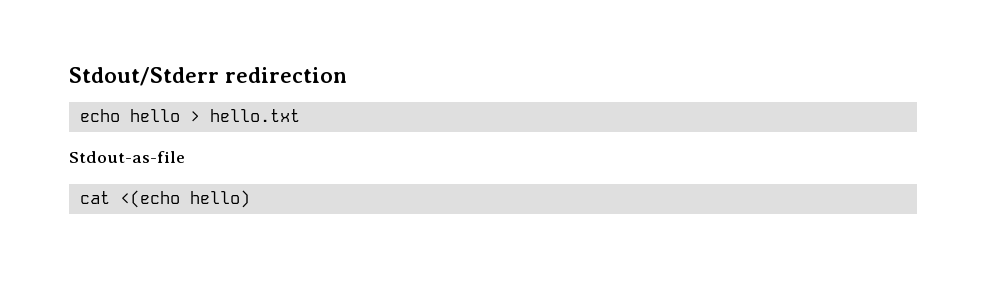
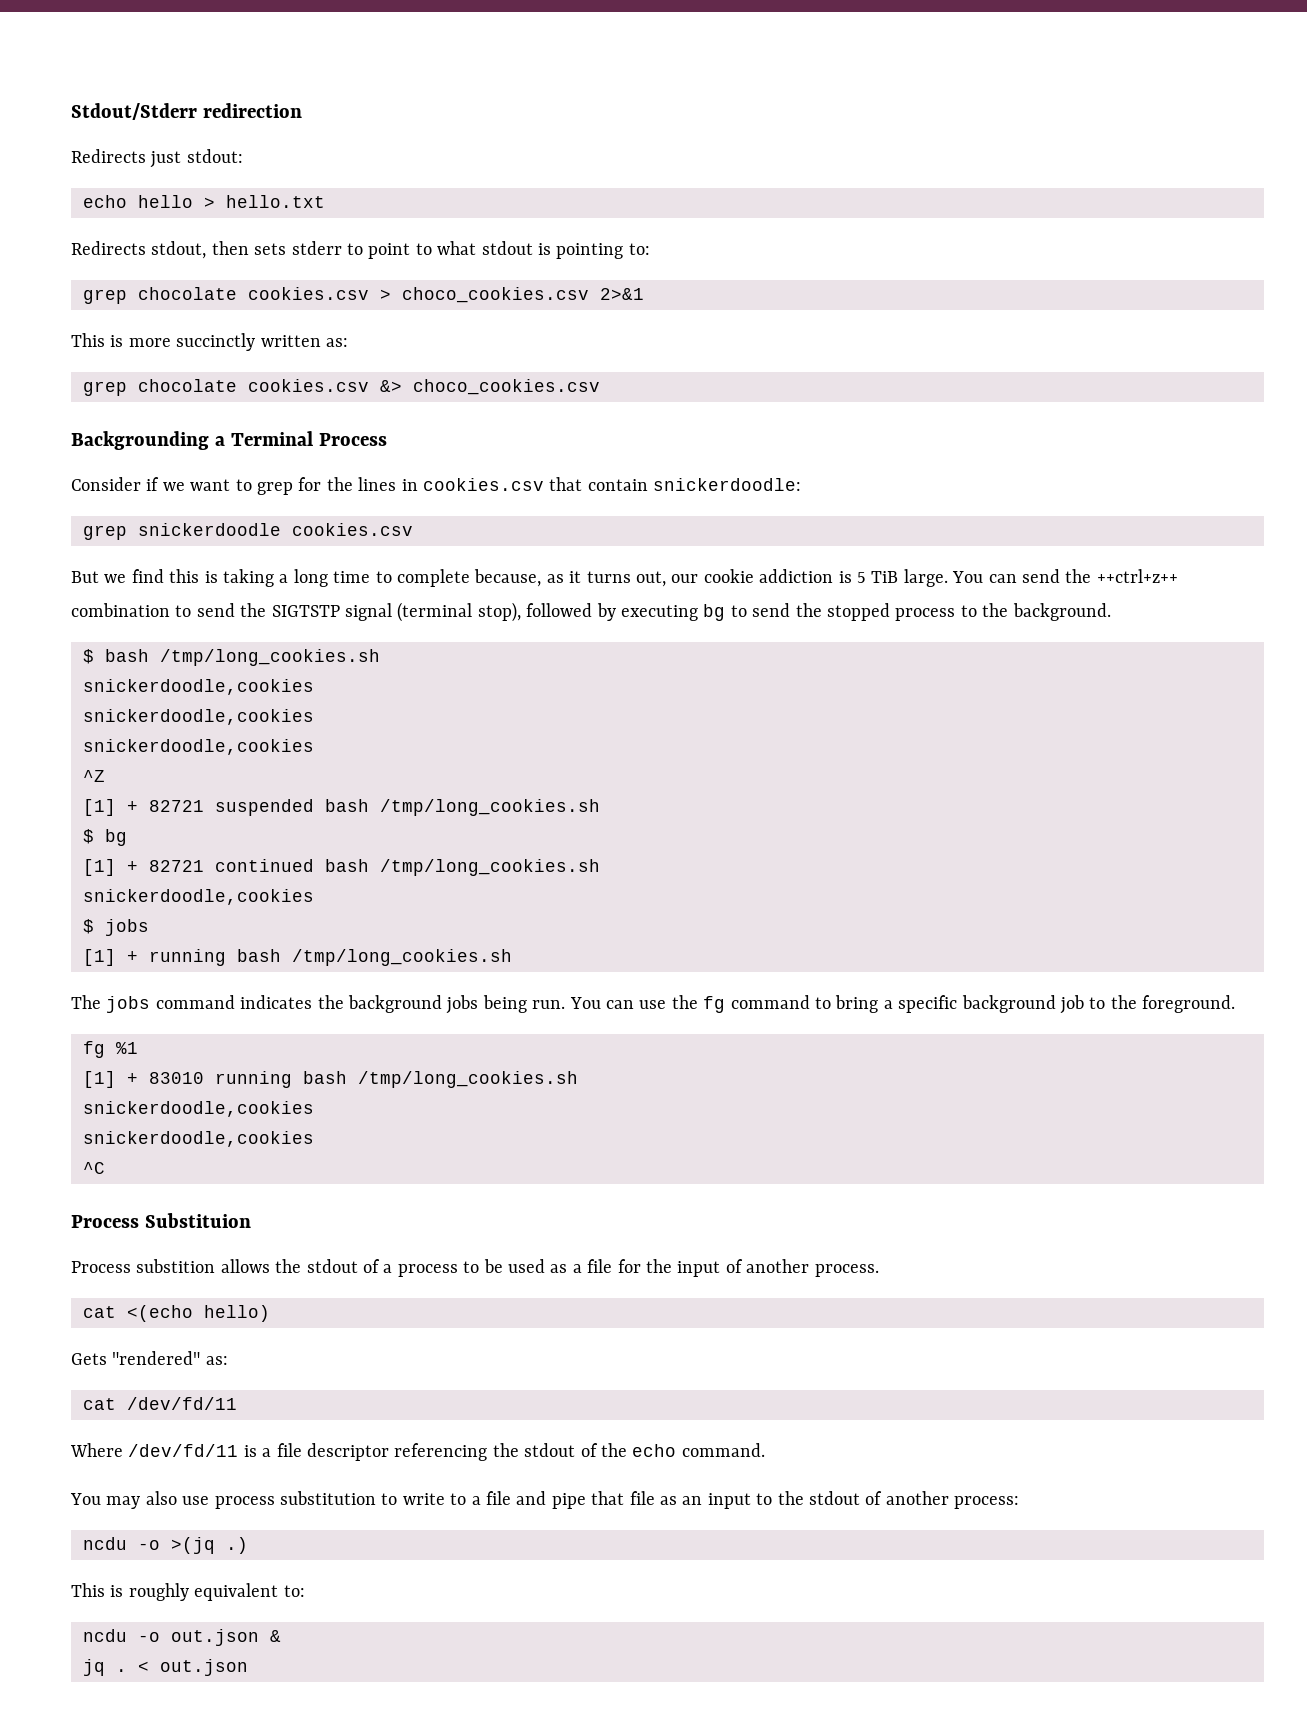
+ Redirects just stdout:
- Stdout-as-file
+ Redirects stdout, then sets stderr to point to what stdout is pointing to:
+ grep chocolate cookies.csv > choco_cookies.csv 2>&1
+ This is more succinctly written as:
+ grep chocolate cookies.csv &> choco_cookies.csv
+ Backgrounding a Terminal Process
+ Consider if we want to grep for the lines in cookies.csv that contain snickerdoodle:
+ grep snickerdoodle cookies.csv
+ But we find this is taking a long time to complete because, as it turns out, our cookie addiction is 5 TiB large. You can send the ++ctrl+z++ combination to send the SIGTSTP signal (terminal stop), followed by executing bg to send the stopped process to the background.
+ $ bash /tmp/long_cookies.sh
+ snickerdoodle,cookies
+ snickerdoodle,cookies
+ snickerdoodle,cookies
+ ^Z
+ [1] + 82721 suspended bash /tmp/long_cookies.sh
+ $ bg
+ [1] + 82721 continued bash /tmp/long_cookies.sh
+ snickerdoodle,cookies
+ $ jobs
+ [1] + running bash /tmp/long_cookies.sh
+ The jobs command indicates the background jobs being run. You can use the fg command to bring a specific background job to the foreground.
+ fg %1
+ [1] + 83010 running bash /tmp/long_cookies.sh
+ snickerdoodle,cookies
+ snickerdoodle,cookies
+ ^C
+ Process Substituion
+ Process substition allows the stdout of a process to be used as a file for the input of another process.
  cat <(echo hello)
+ Gets "rendered" as:
+ cat /dev/fd/11
+ Where /dev/fd/11 is a file descriptor referencing the stdout of the echo command.
+ You may also use process substitution to write to a file and pipe that file as an input to the stdout of another process:
+ ncdu -o >(jq .)
+ This is roughly equivalent to:
+ ncdu -o out.json &
+ jq . < out.json

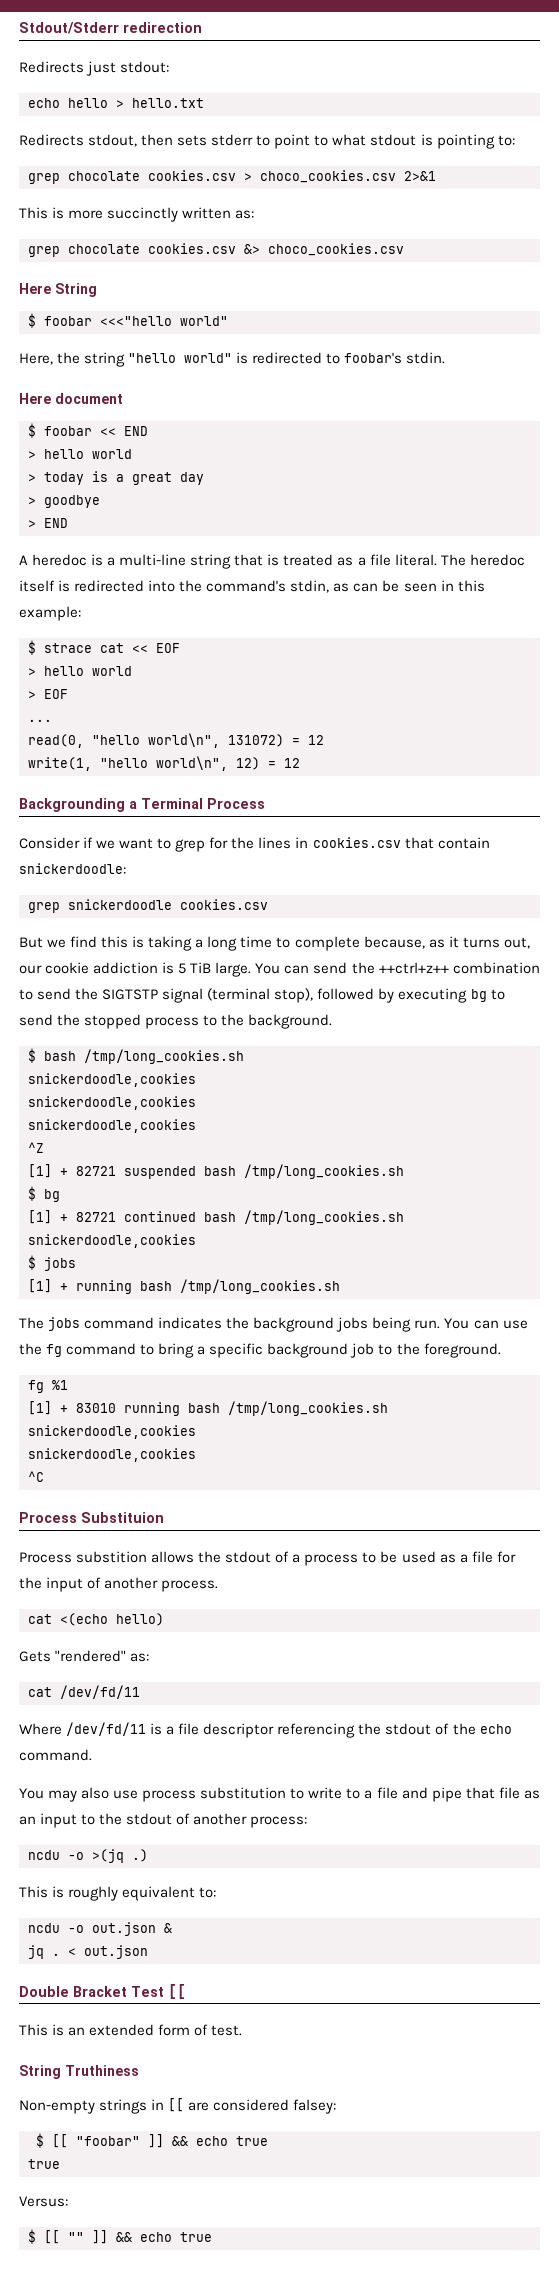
+ Here String
+ $ foobar <<<"hello world"
+ Here, the string "hello world" is redirected to foobar's stdin.
+ Here document
+ $ foobar << END
+ > hello world
+ > today is a great day
+ > goodbye
+ > END
+ A heredoc is a multi-line string that is treated as a file literal. The heredoc itself is redirected into the command's stdin, as can be seen in this example:
+ $ strace cat << EOF
+ > hello world
+ > EOF
+ ...
+ read(0, "hello world\n", 131072) = 12
+ write(1, "hello world\n", 12) = 12
+ Double Bracket Test [[
+ This is an extended form of test.
+ String Truthiness
+ Non-empty strings in [[ are considered falsey:
+ $ [[ "foobar" ]] && echo true
+ true
+ Versus:
+ $ [[ "" ]] && echo true

